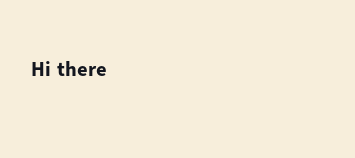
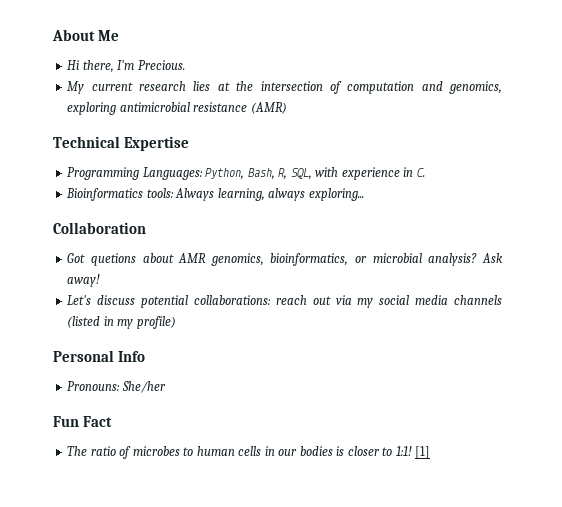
- Hi there
+ About Me
+ Hi there, I'm Precious.
+ My current research lies at the intersection of computation and genomics, exploring antimicrobial resistance (AMR)
+ Technical Expertise
+ Programming Languages: Python, Bash, R, SQL, with experience in C.
+ Bioinformatics tools: Always learning, always exploring...
+ Collaboration
+ Got quetions about AMR genomics, bioinformatics, or microbial analysis? Ask away!
+ Let's discuss potential collaborations: reach out via my social media channels (listed in my profile)
+ Personal Info
+ Pronouns: She/her
+ Fun Fact
+ The ratio of microbes to human cells in our bodies is closer to 1:1! [1]

